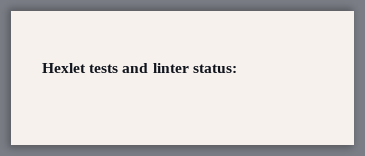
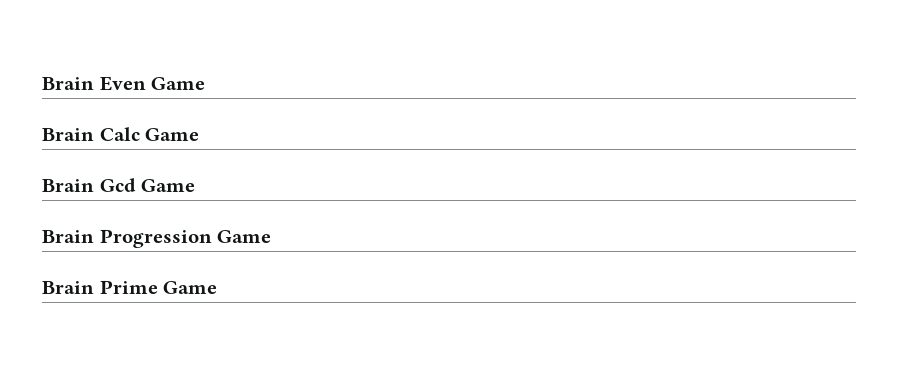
- Hexlet tests and linter status:
+ Brain Even Game
+ Brain Calc Game
+ Brain Gcd Game
+ Brain Progression Game
+ Brain Prime Game

